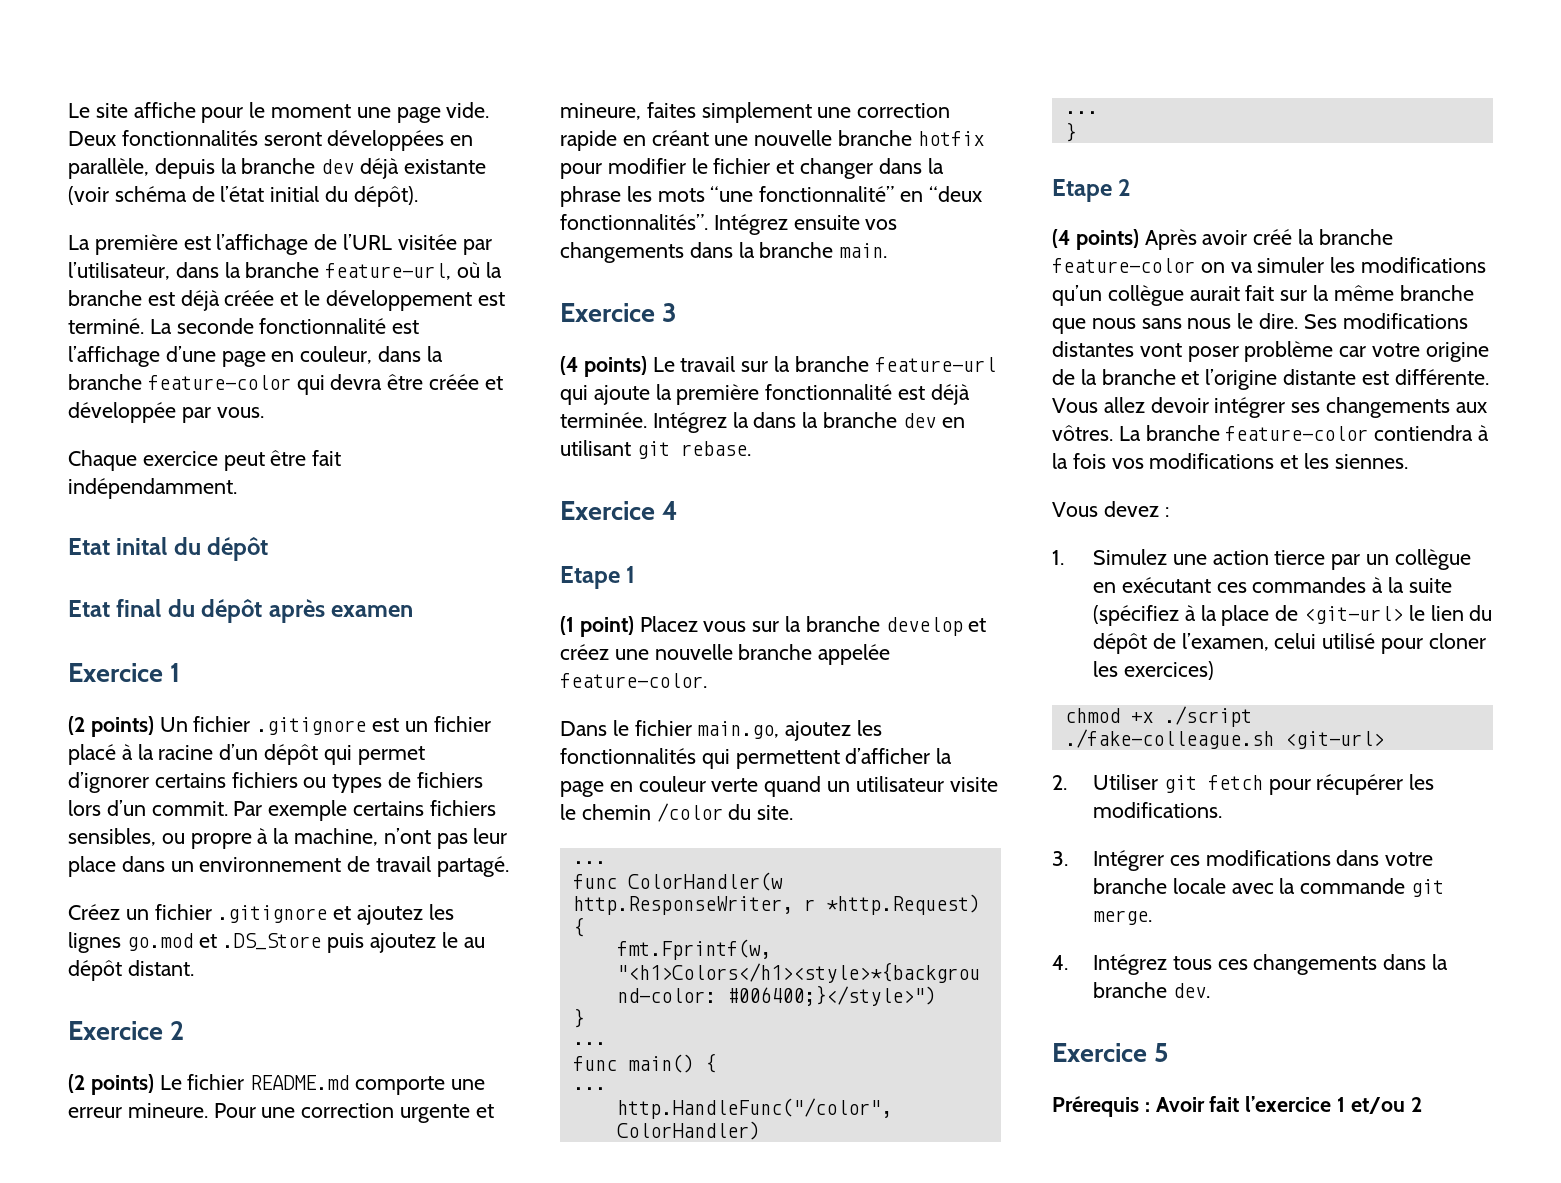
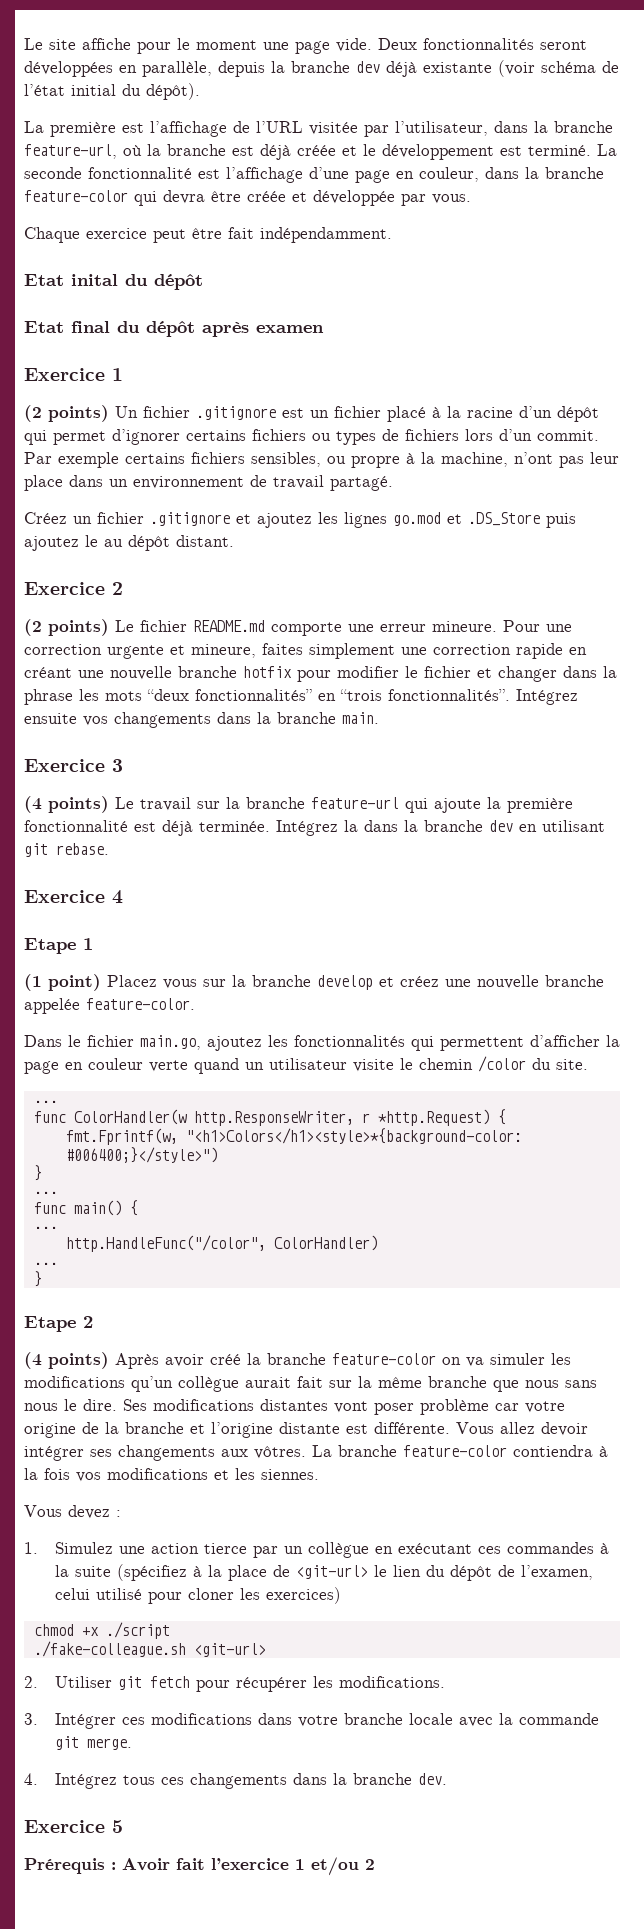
- Pour une correction urgente et mineure, faites simplement une correction rapide en créant une nouvelle branche hotfix pour modifier le fichier et changer dans la phrase les mots “une fonctionnalité” en “deux fonctionnalités”.
+ Pour une correction urgente et mineure, faites simplement une correction rapide en créant une nouvelle branche hotfix pour modifier le fichier et changer dans la phrase les mots “deux fonctionnalités” en “trois fonctionnalités”.

